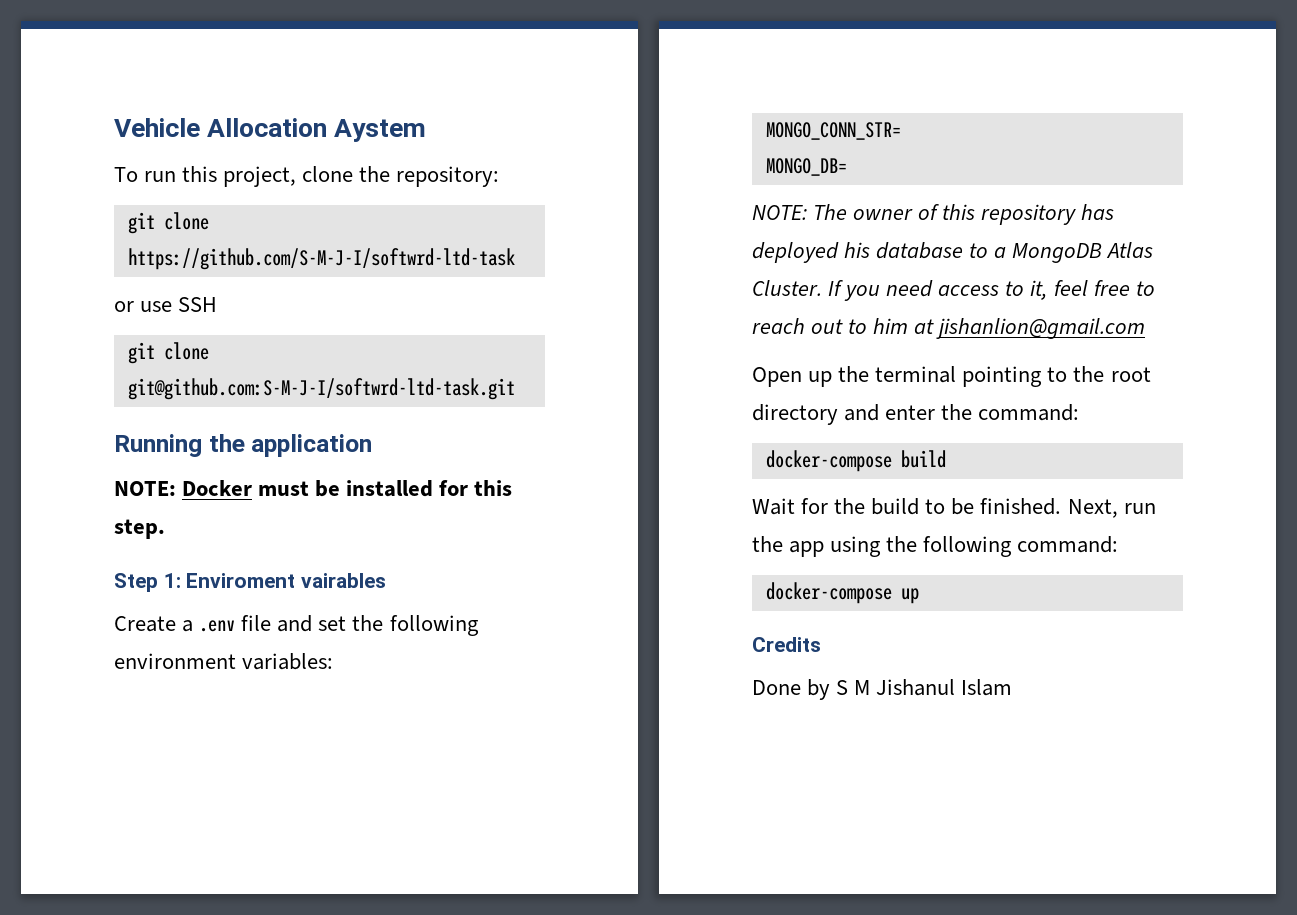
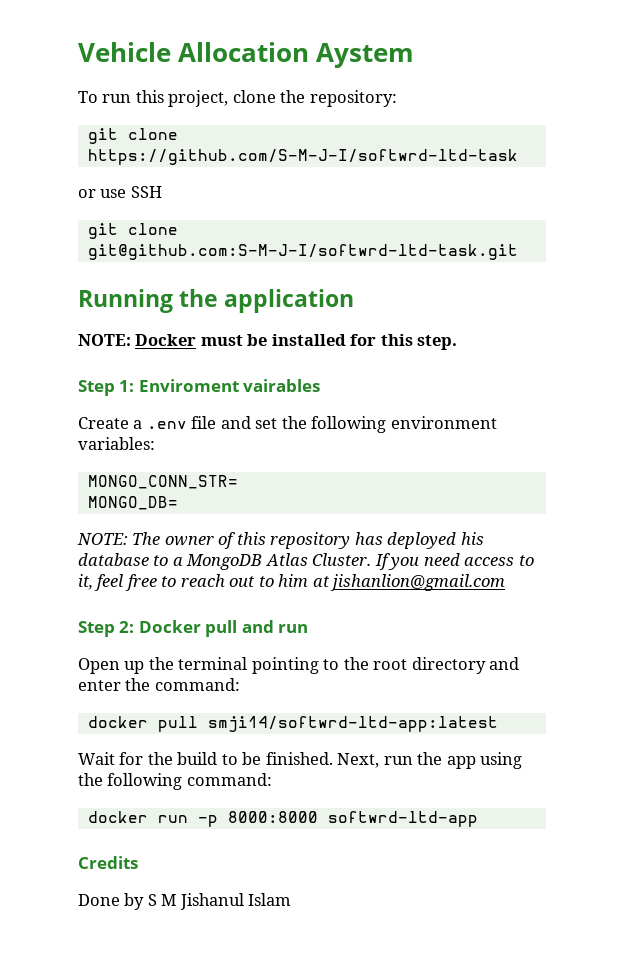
+ Step 2: Docker pull and run
- docker-compose build
+ docker pull smji14/softwrd-ltd-app:latest
- docker-compose up
+ docker run -p 8000:8000 softwrd-ltd-app

